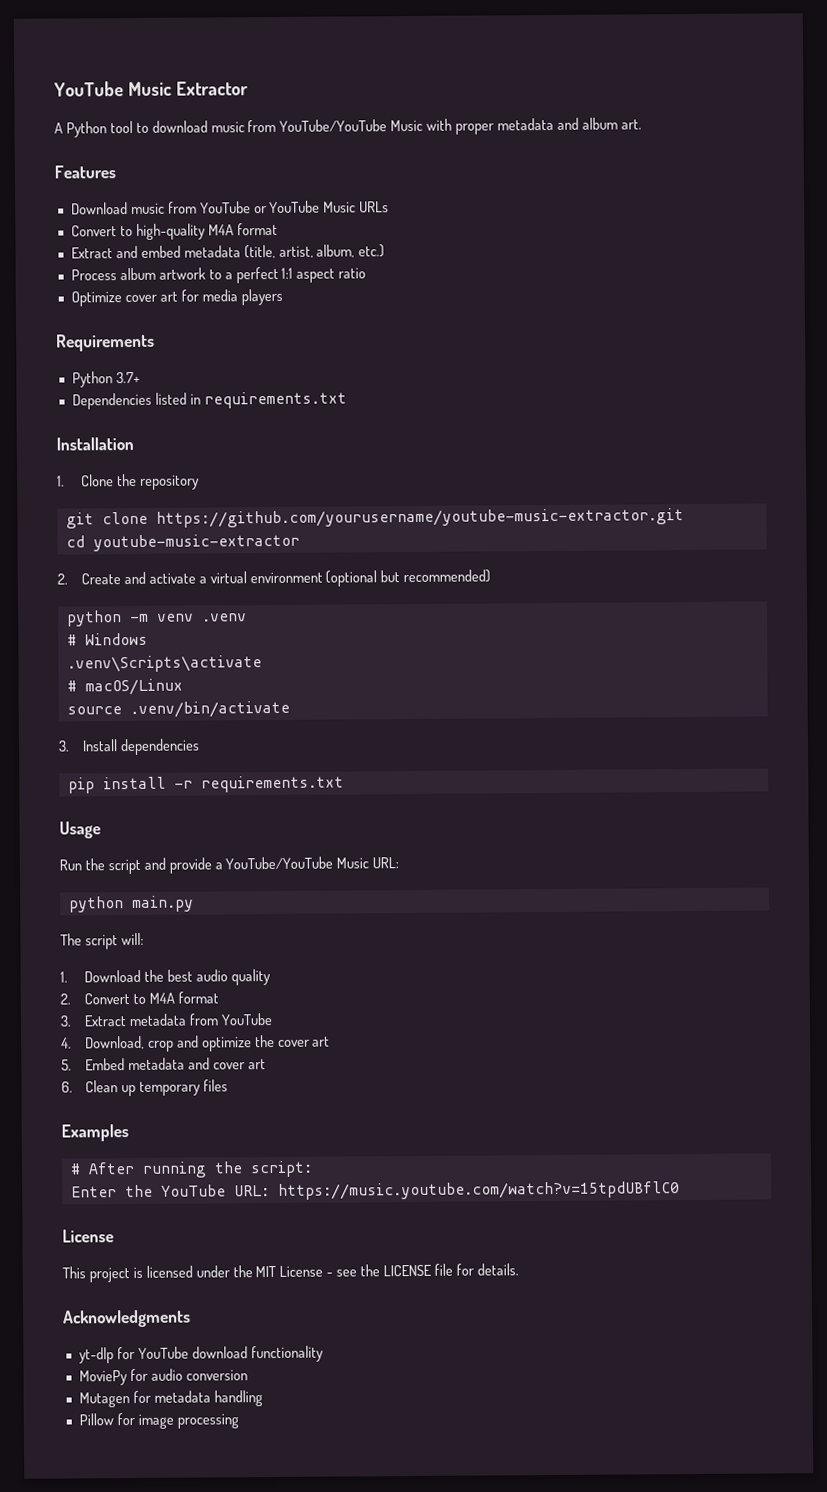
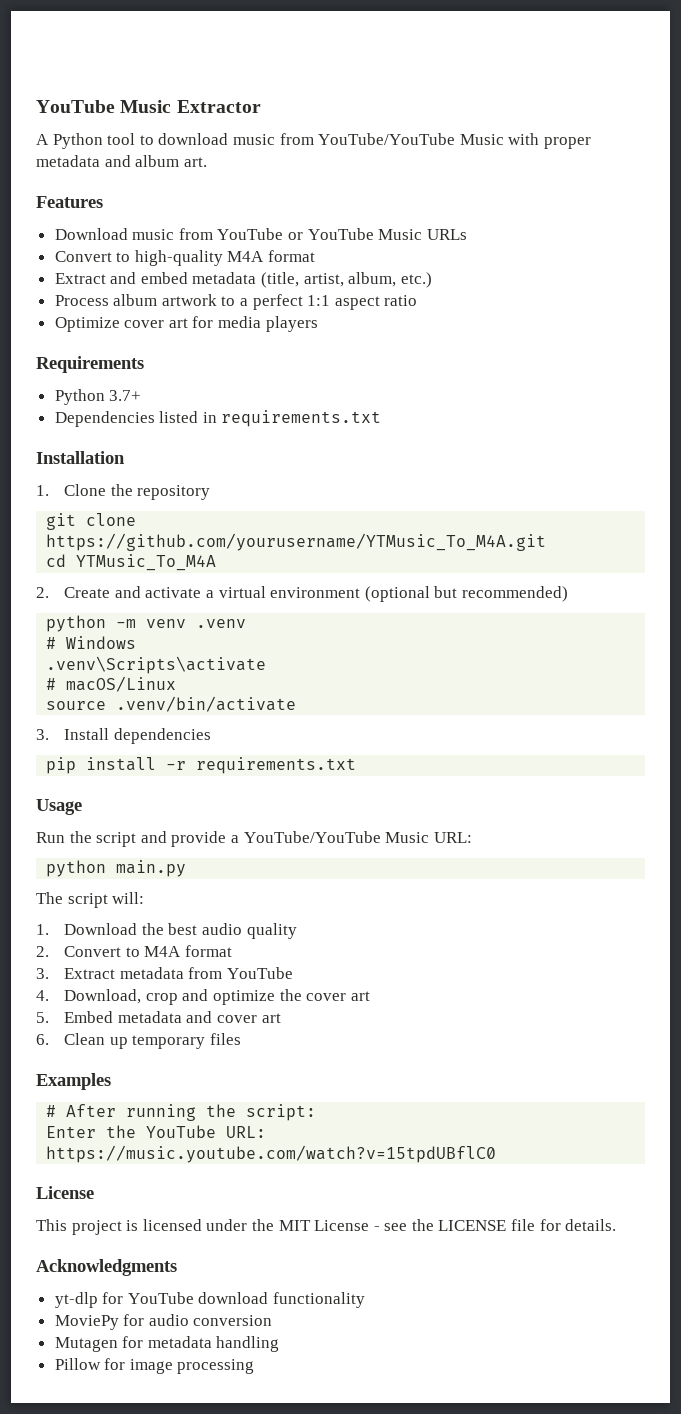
- git clone https://github.com/yourusername/youtube-music-extractor.git
+ git clone https://github.com/yourusername/YTMusic_To_M4A.git
- cd youtube-music-extractor
+ cd YTMusic_To_M4A

